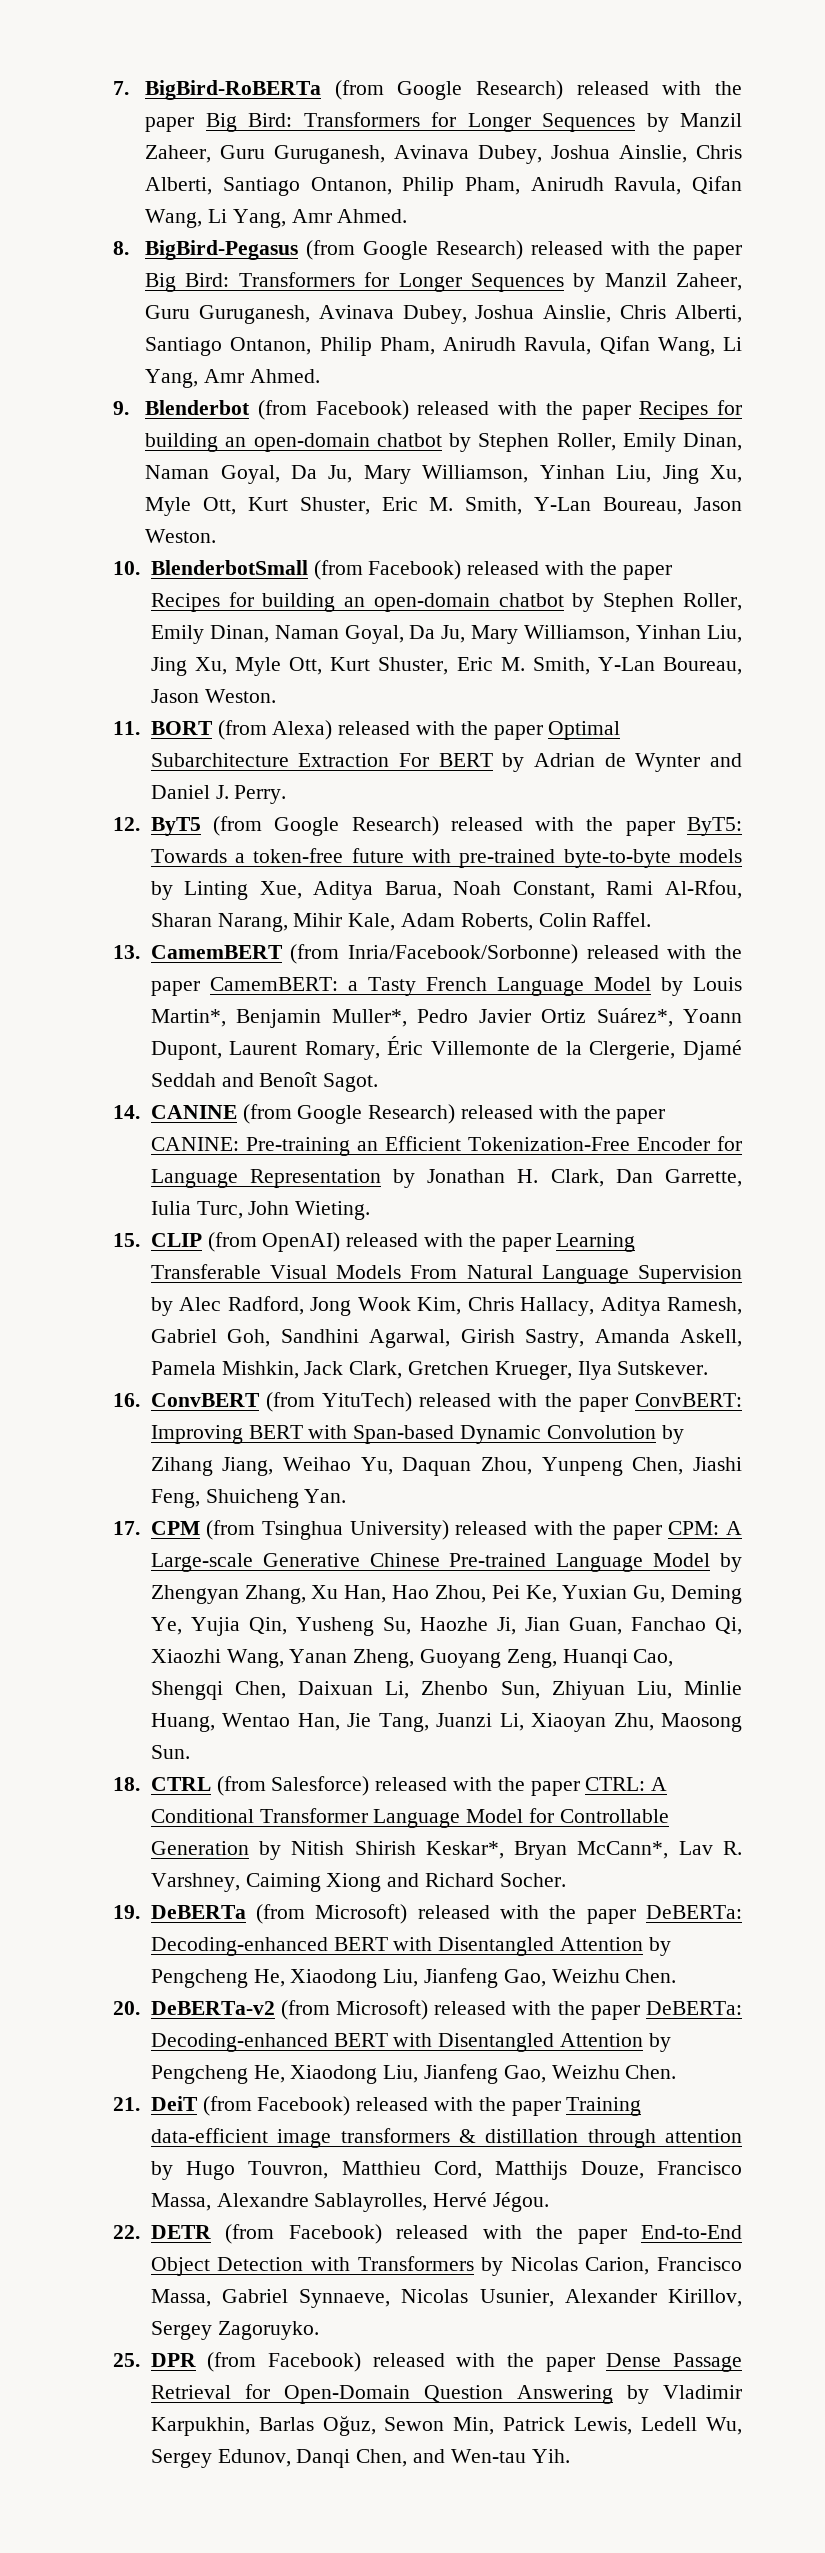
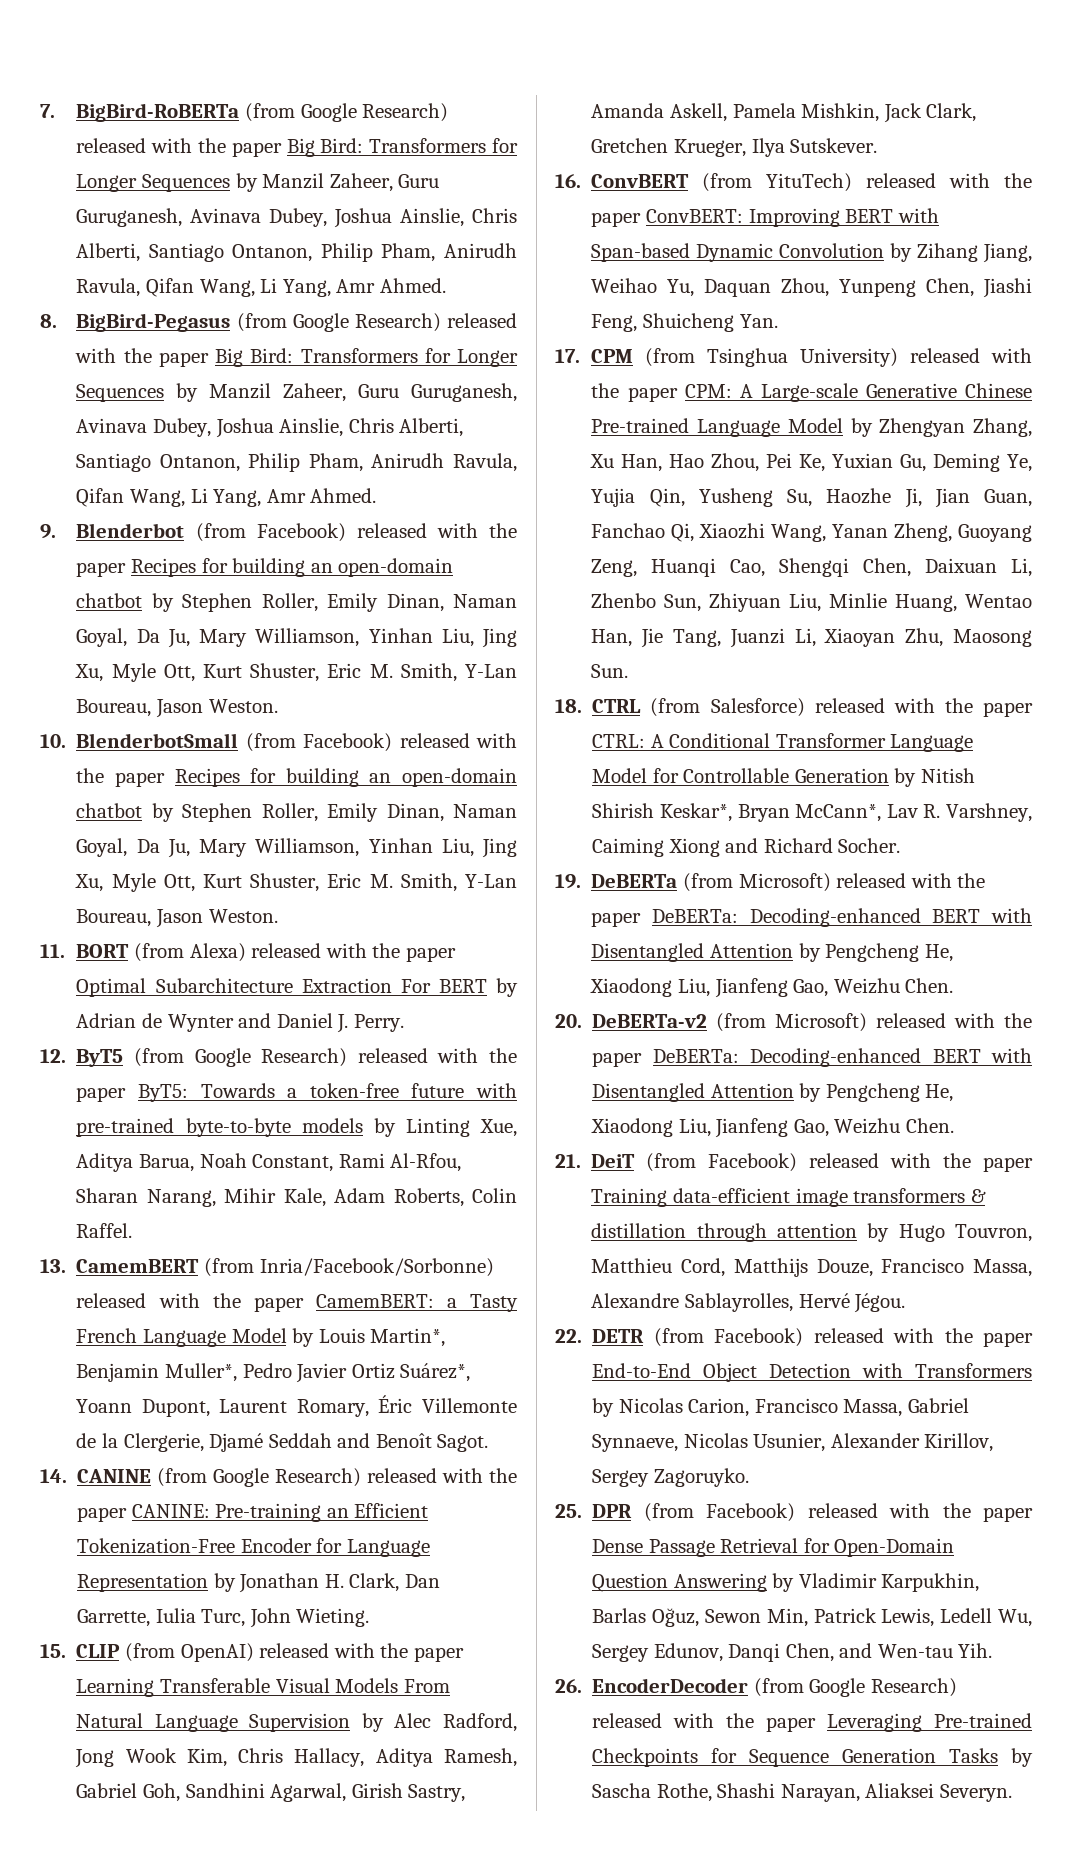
+ 26. EncoderDecoder (from Google Research) released with the paper Leveraging Pre-trained Checkpoints for Sequence Generation Tasks by Sascha Rothe, Shashi Narayan, Aliaksei Severyn.

